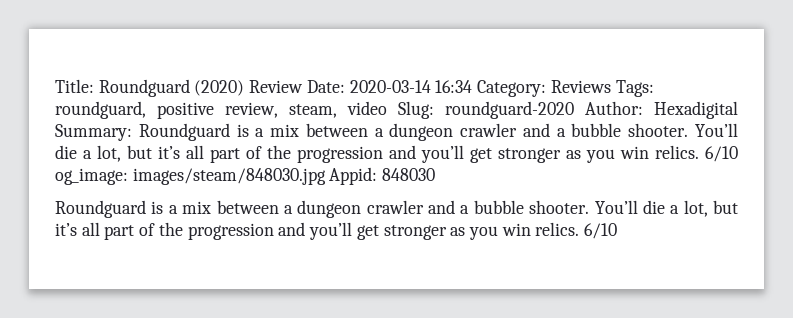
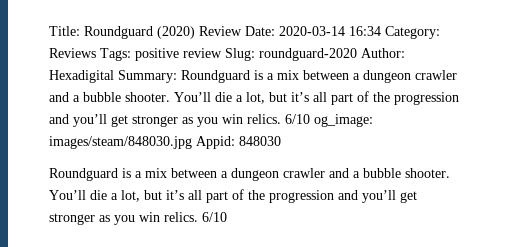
- Title: Roundguard (2020) Review Date: 2020-03-14 16:34 Category: Reviews Tags: roundguard, positive review, steam, video Slug: roundguard-2020 Author: Hexadigital Summary: Roundguard is a mix between a dungeon crawler and a bubble shooter.
+ Title: Roundguard (2020) Review Date: 2020-03-14 16:34 Category: Reviews Tags: positive review Slug: roundguard-2020 Author: Hexadigital Summary: Roundguard is a mix between a dungeon crawler and a bubble shooter.

